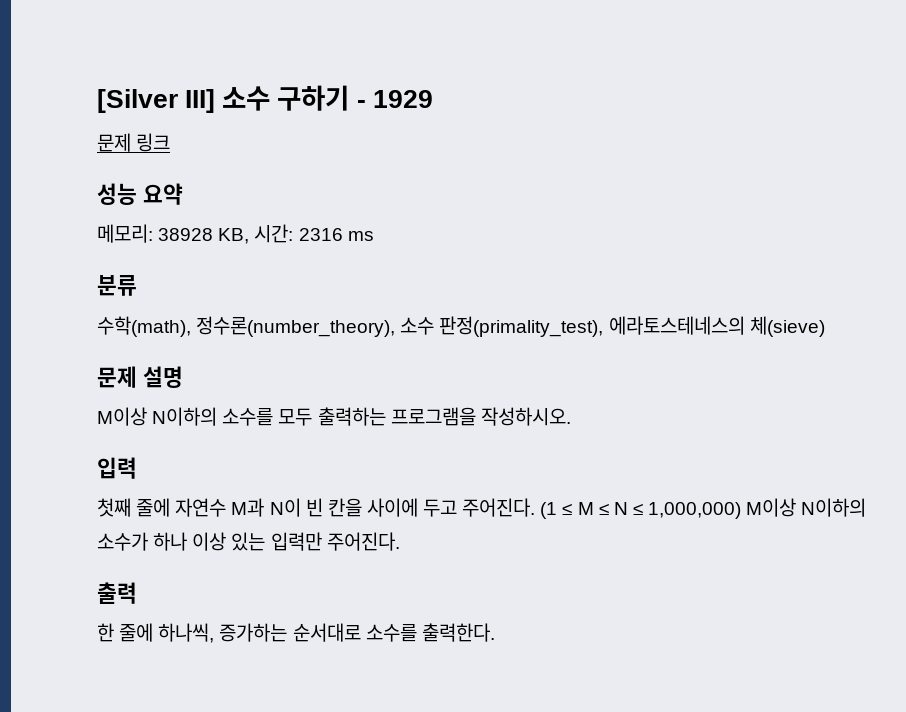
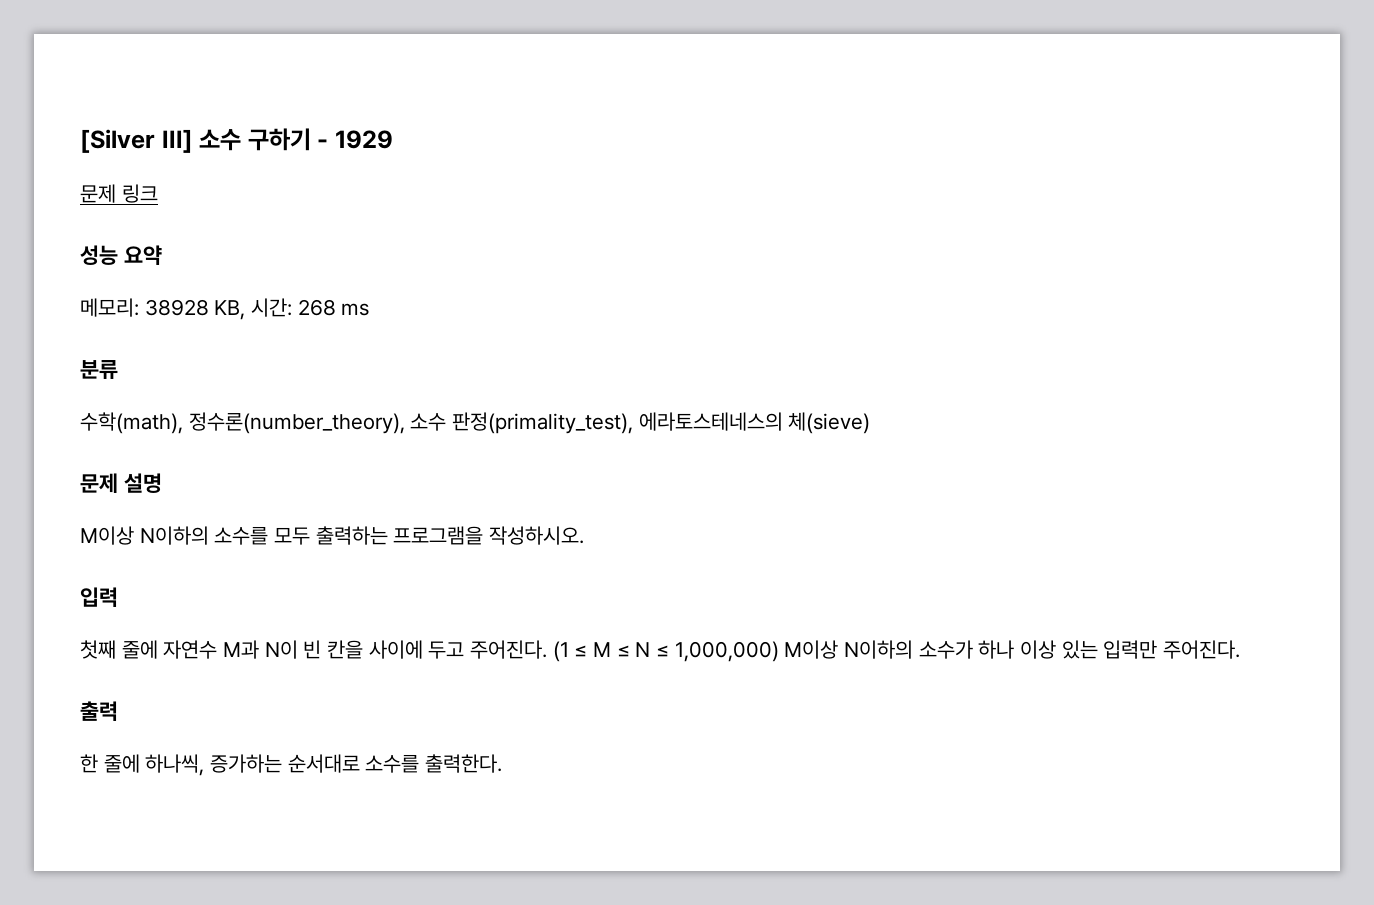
- 메모리: 38928 KB, 시간: 2316 ms
+ 메모리: 38928 KB, 시간: 268 ms

